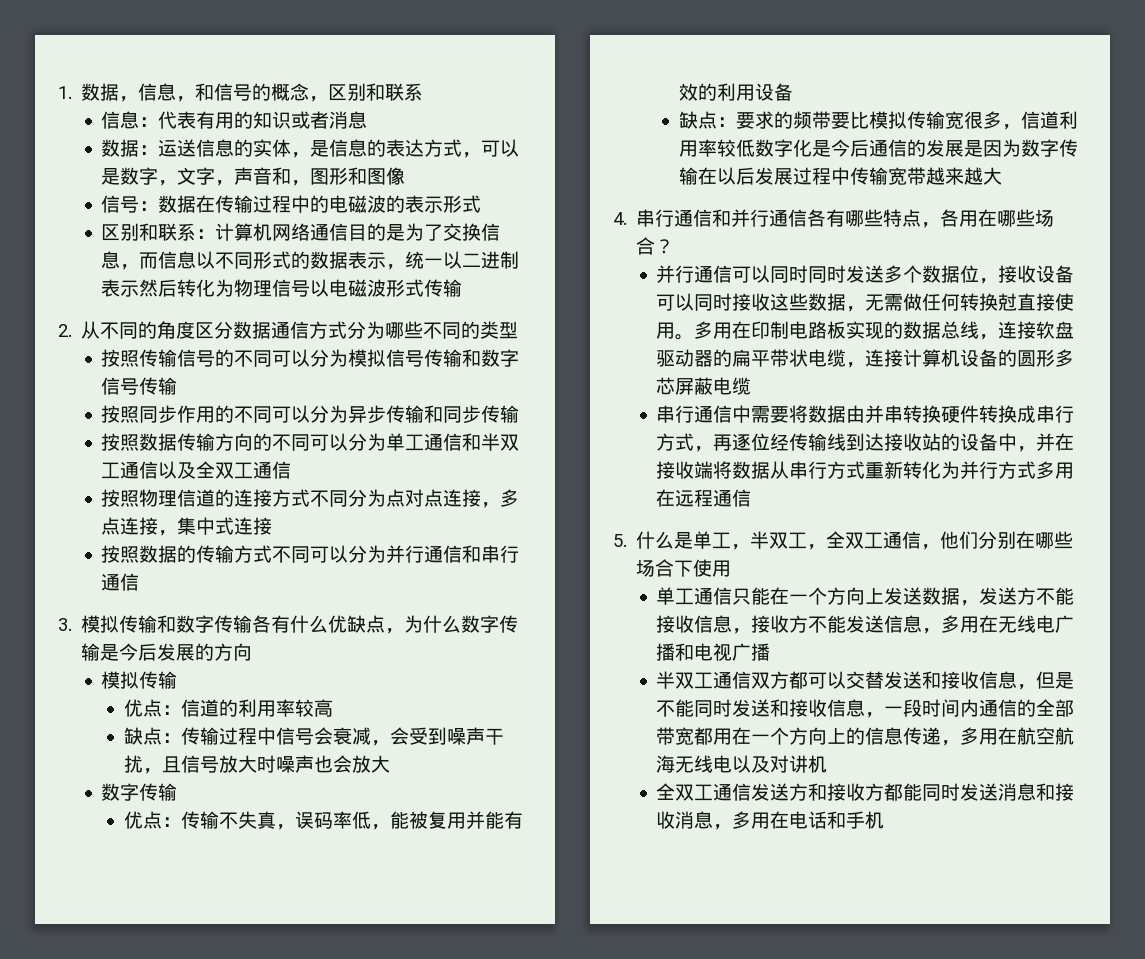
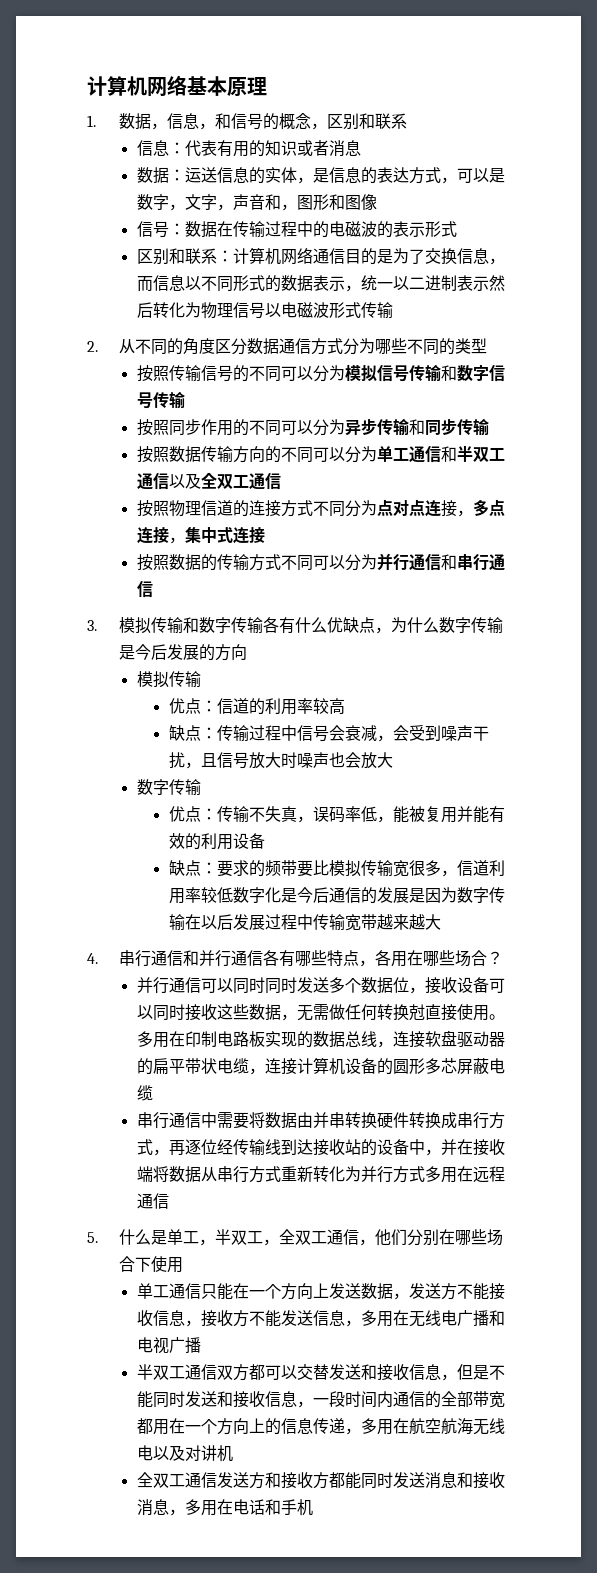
+ 计算机网络基本原理

